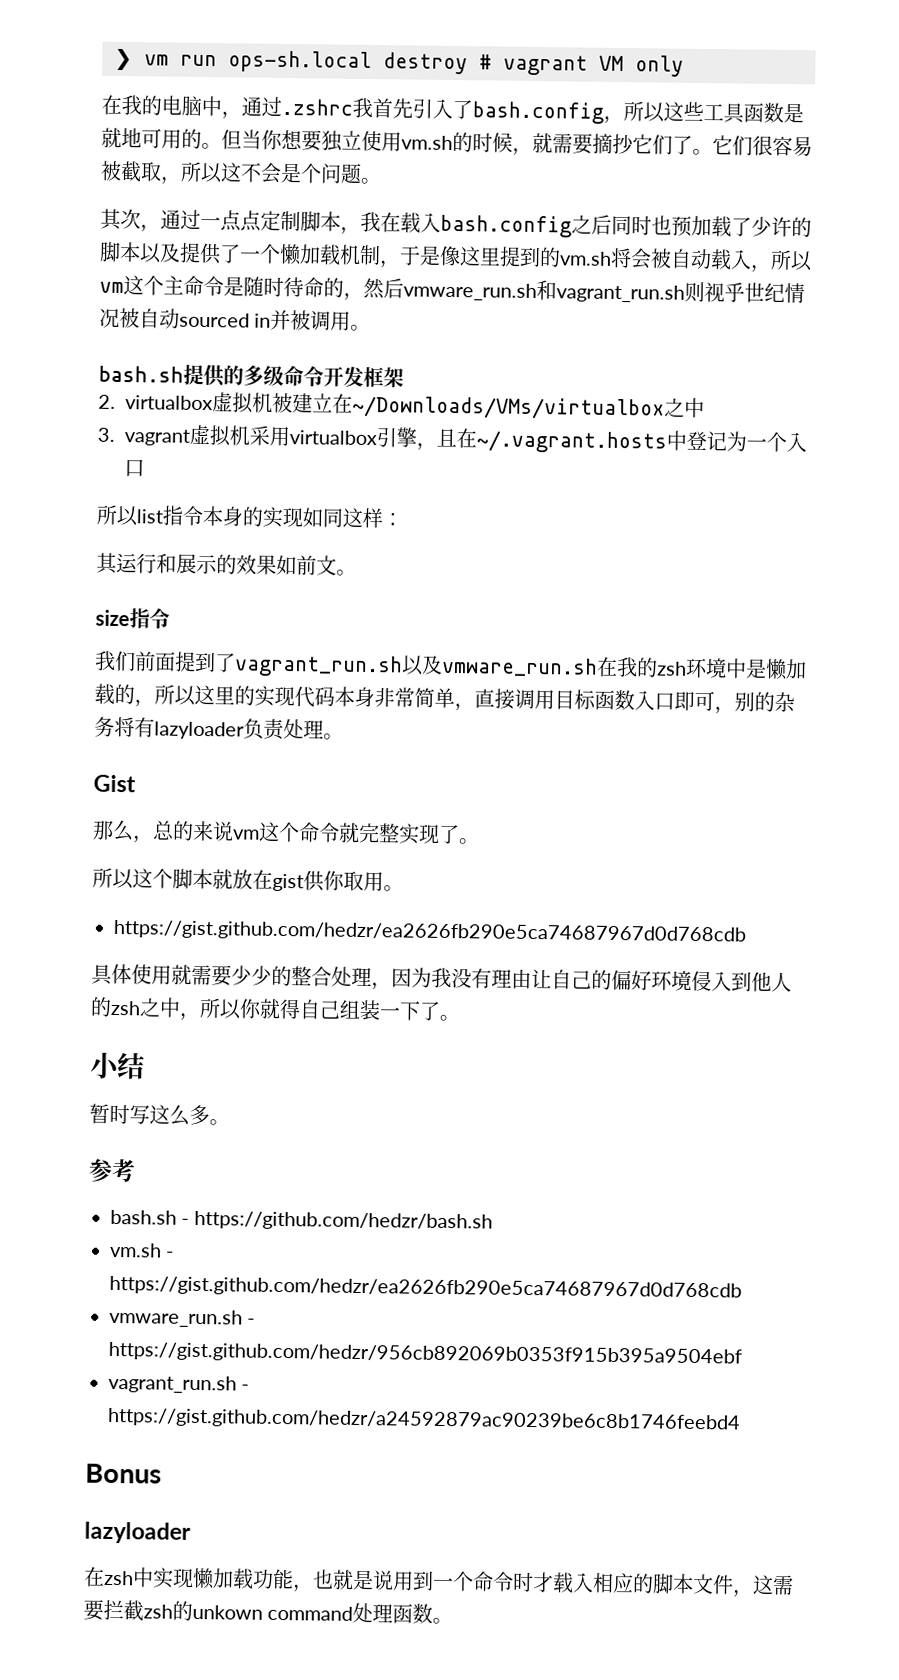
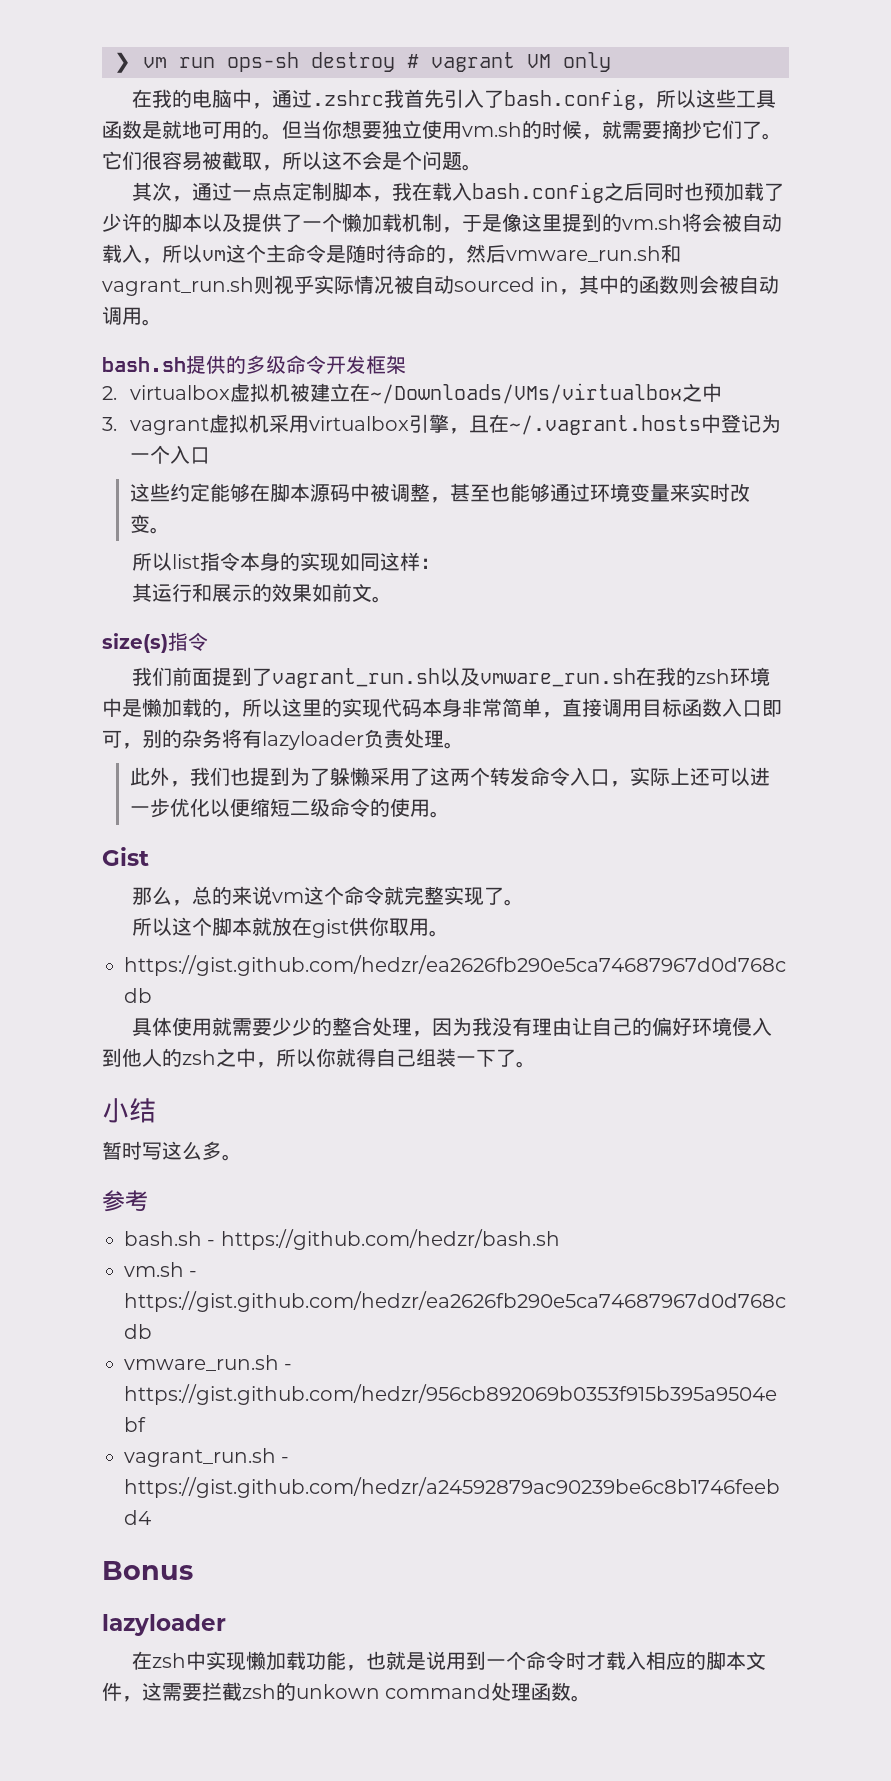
- ❯ vm run ops-sh.local destroy # vagrant VM only
+ ❯ vm run ops-sh destroy # vagrant VM only
- 其次，通过一点点定制脚本，我在载入bash.config之后同时也预加载了少许的脚本以及提供了一个懒加载机制，于是像这里提到的vm.sh将会被自动载入，所以vm这个主命令是随时待命的，然后vmware_run.sh和vagrant_run.sh则视乎世纪情况被自动sourced in并被调用。
+ 其次，通过一点点定制脚本，我在载入bash.config之后同时也预加载了少许的脚本以及提供了一个懒加载机制，于是像这里提到的vm.sh将会被自动载入，所以vm这个主命令是随时待命的，然后vmware_run.sh和vagrant_run.sh则视乎实际情况被自动sourced in，其中的函数则会被自动调用。
+ 这些约定能够在脚本源码中被调整，甚至也能够通过环境变量来实时改变。
- size指令
+ size(s)指令
+ 此外，我们也提到为了躲懒采用了这两个转发命令入口，实际上还可以进一步优化以便缩短二级命令的使用。

